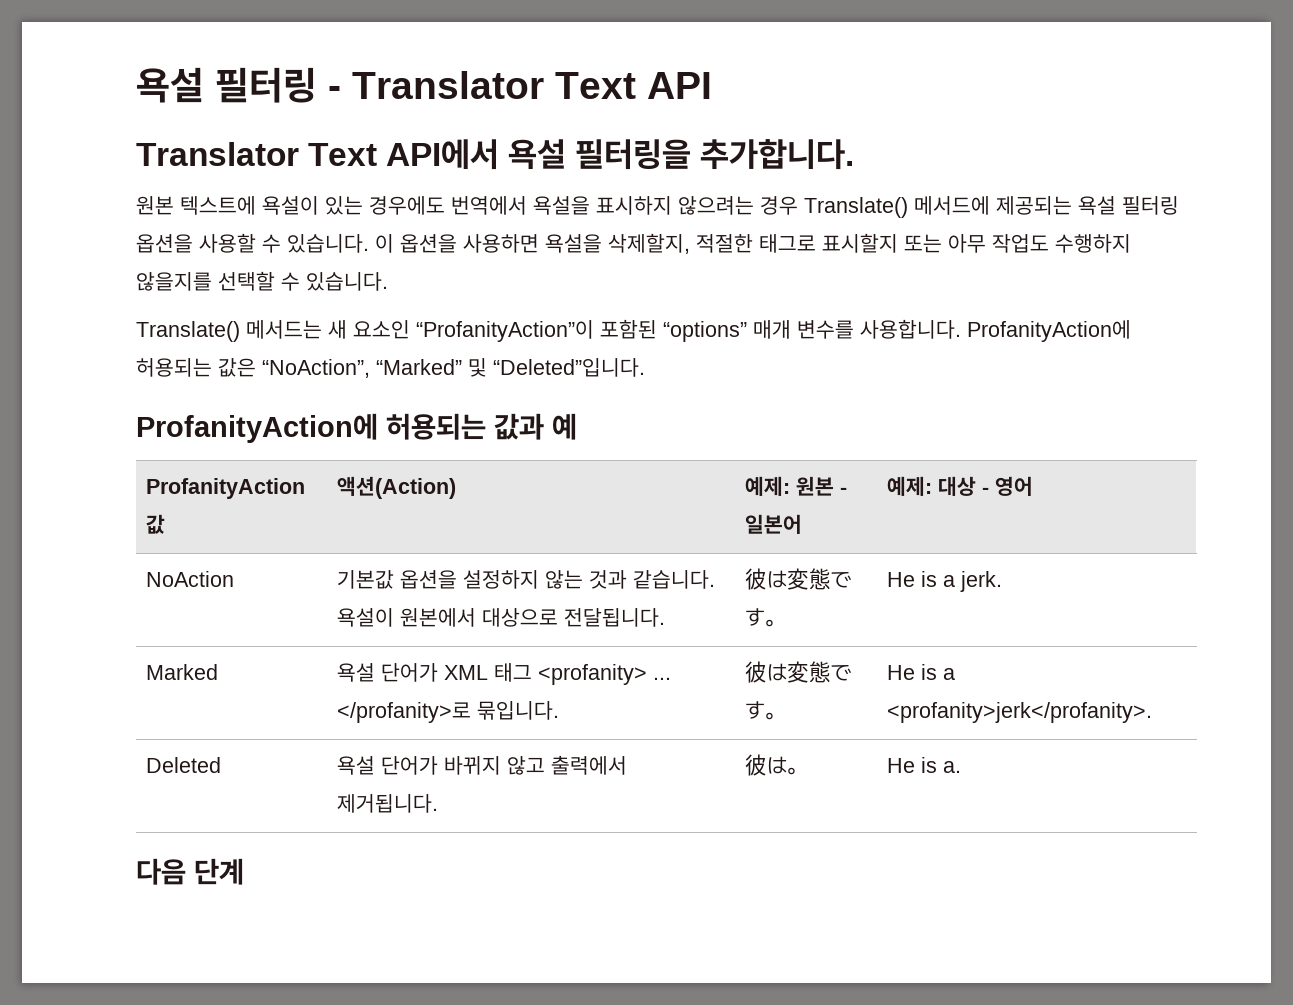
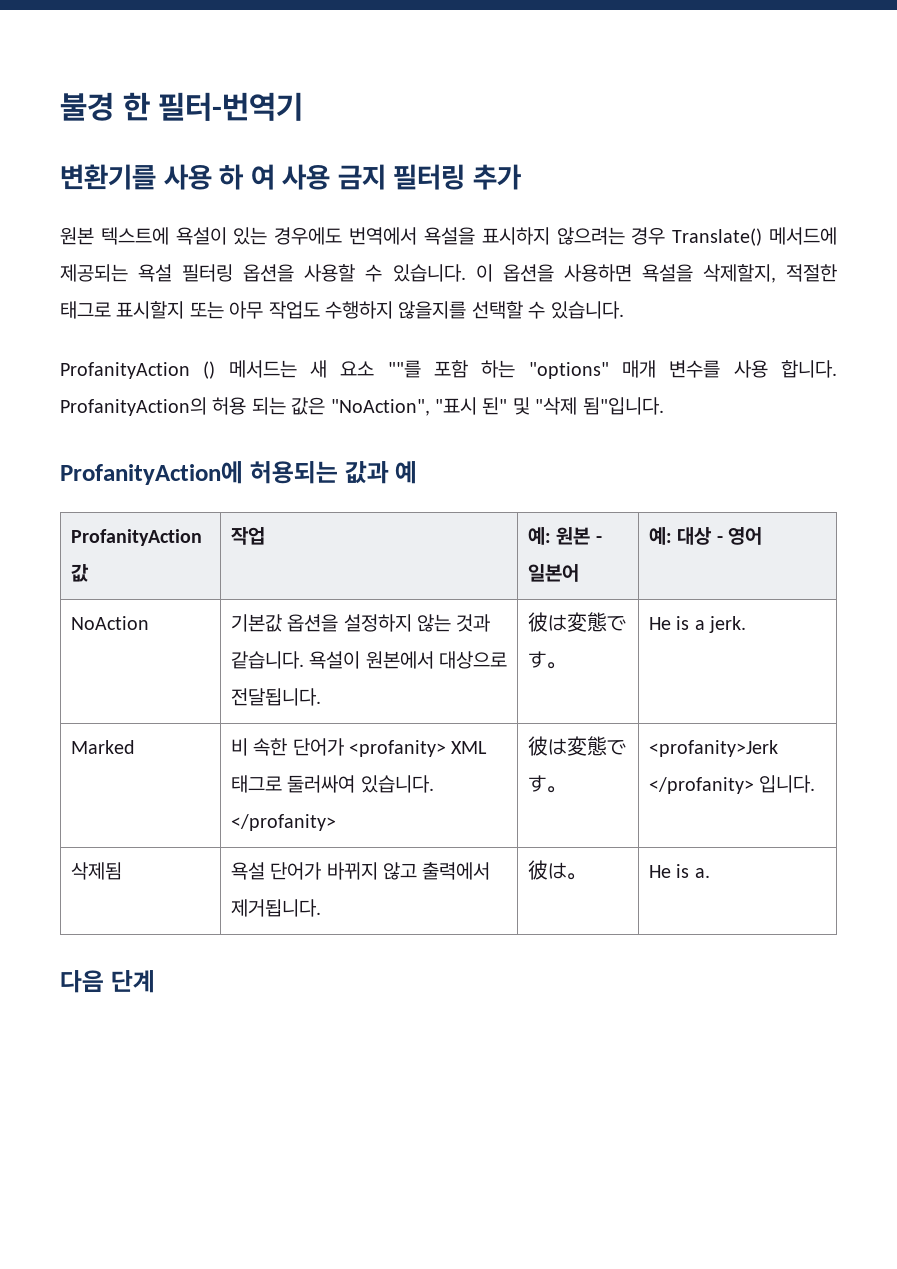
- 욕설 필터링 - Translator Text API
- Translator Text API에서 욕설 필터링을 추가합니다.
+ 불경 한 필터-번역기
+ 변환기를 사용 하 여 사용 금지 필터링 추가
- Translate() 메서드는 새 요소인 “ProfanityAction”이 포함된 “options” 매개 변수를 사용합니다. ProfanityAction에 허용되는 값은 “NoAction”, “Marked” 및 “Deleted”입니다.
+ ProfanityAction () 메서드는 새 요소 ""를 포함 하는 "options" 매개 변수를 사용 합니다. ProfanityAction의 허용 되는 값은 "NoAction", "표시 된" 및 "삭제 됨"입니다.
- ProfanityAction 값 | 액션(Action) | 예제: 원본 - 일본어 | 예제: 대상 - 영어
+ ProfanityAction 값 | 작업 | 예: 원본 - 일본어 | 예: 대상 - 영어
- Marked | 욕설 단어가 XML 태그 <profanity> ... </profanity>로 묶입니다. | 彼は変態です。 | He is a <profanity>jerk</profanity>.
- Deleted | 욕설 단어가 바뀌지 않고 출력에서 제거됩니다. | 彼は。 | He is a.
+ Marked | 비 속한 단어가 <profanity> XML 태그로 둘러싸여 있습니다. </profanity> | 彼は変態です。 | <profanity>Jerk </profanity> 입니다.
+ 삭제됨 | 욕설 단어가 바뀌지 않고 출력에서 제거됩니다. | 彼は。 | He is a.

